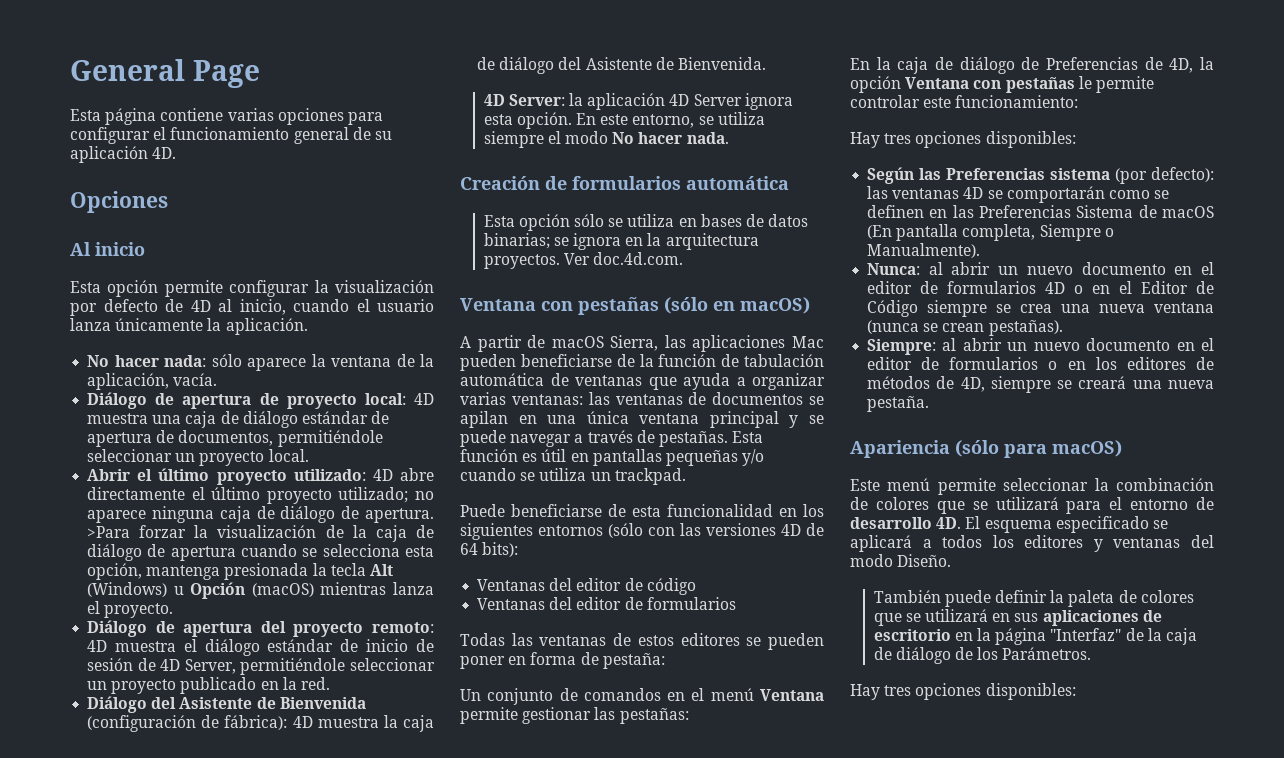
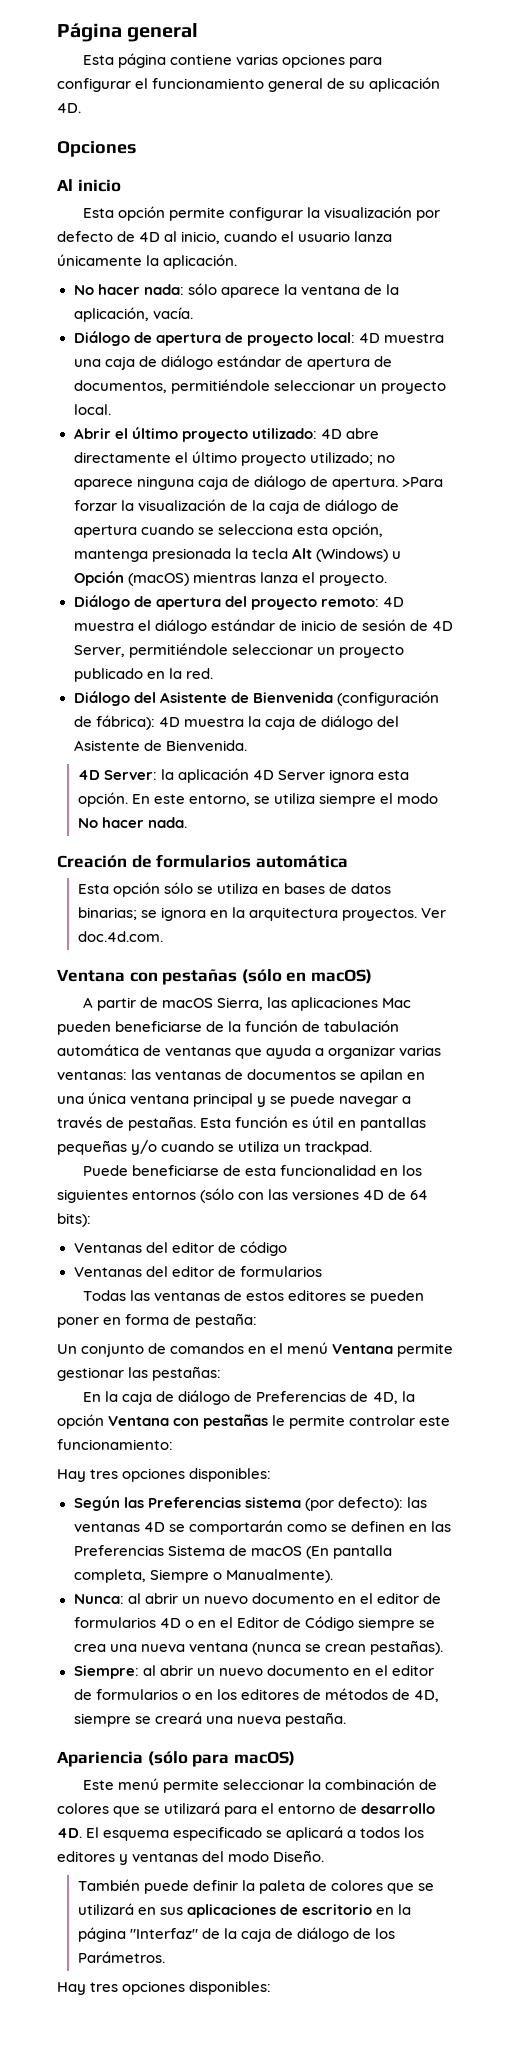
- General Page
+ Página general

